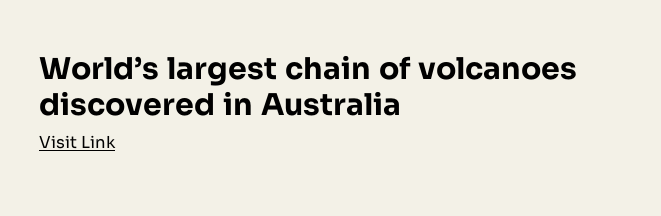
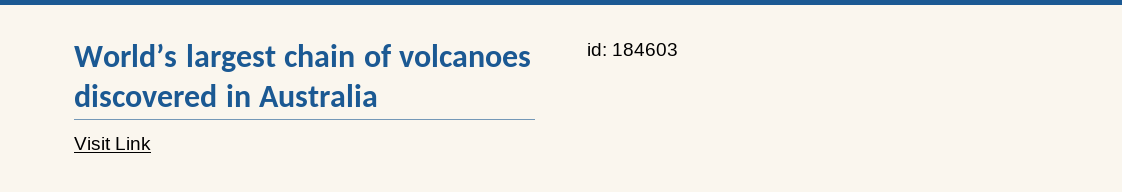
+ id: 184603

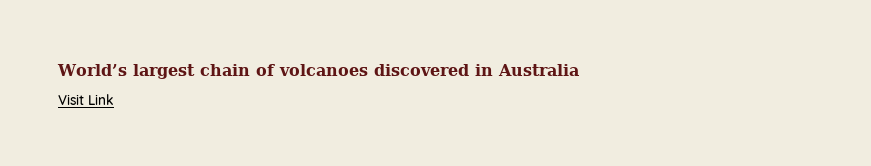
- id: 184603

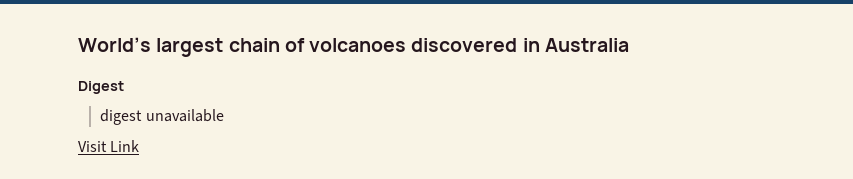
+ Digest
+ digest unavailable

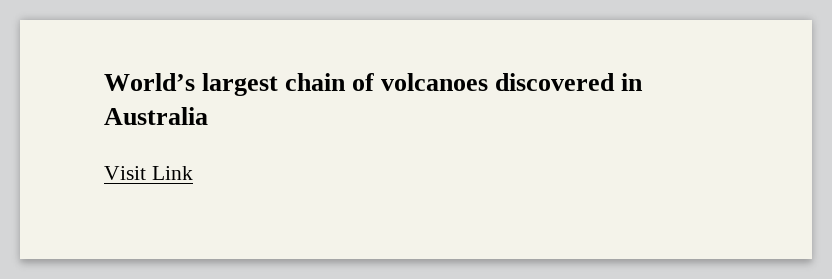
- Digest
- digest unavailable

